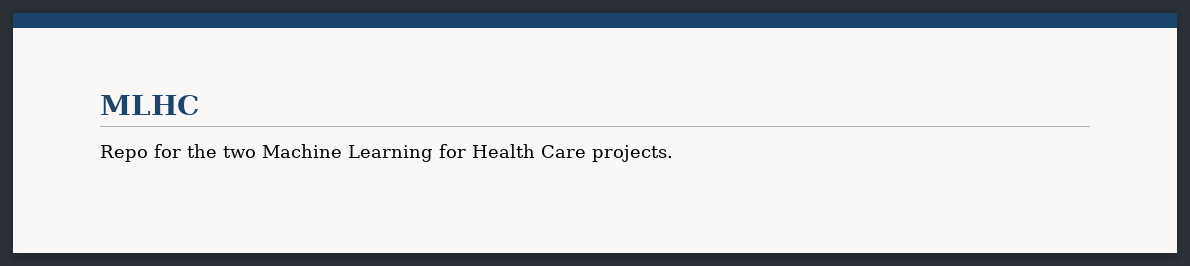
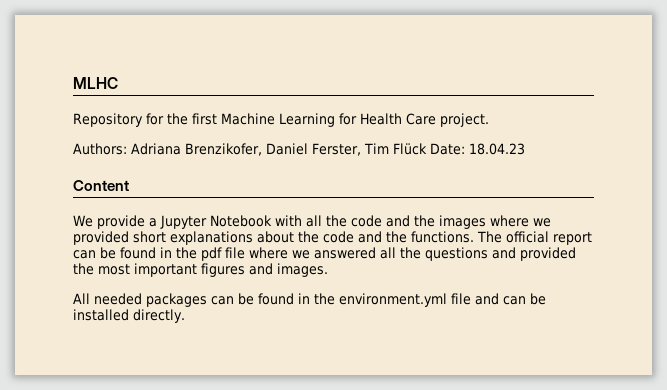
- Repo for the two Machine Learning for Health Care projects.
+ Repository for the first Machine Learning for Health Care project.
+ Authors: Adriana Brenzikofer, Daniel Ferster, Tim Flück Date: 18.04.23
+ Content
+ We provide a Jupyter Notebook with all the code and the images where we provided short explanations about the code and the functions. The official report can be found in the pdf file where we answered all the questions and provided the most important figures and images.
+ All needed packages can be found in the environment.yml file and can be installed directly.

